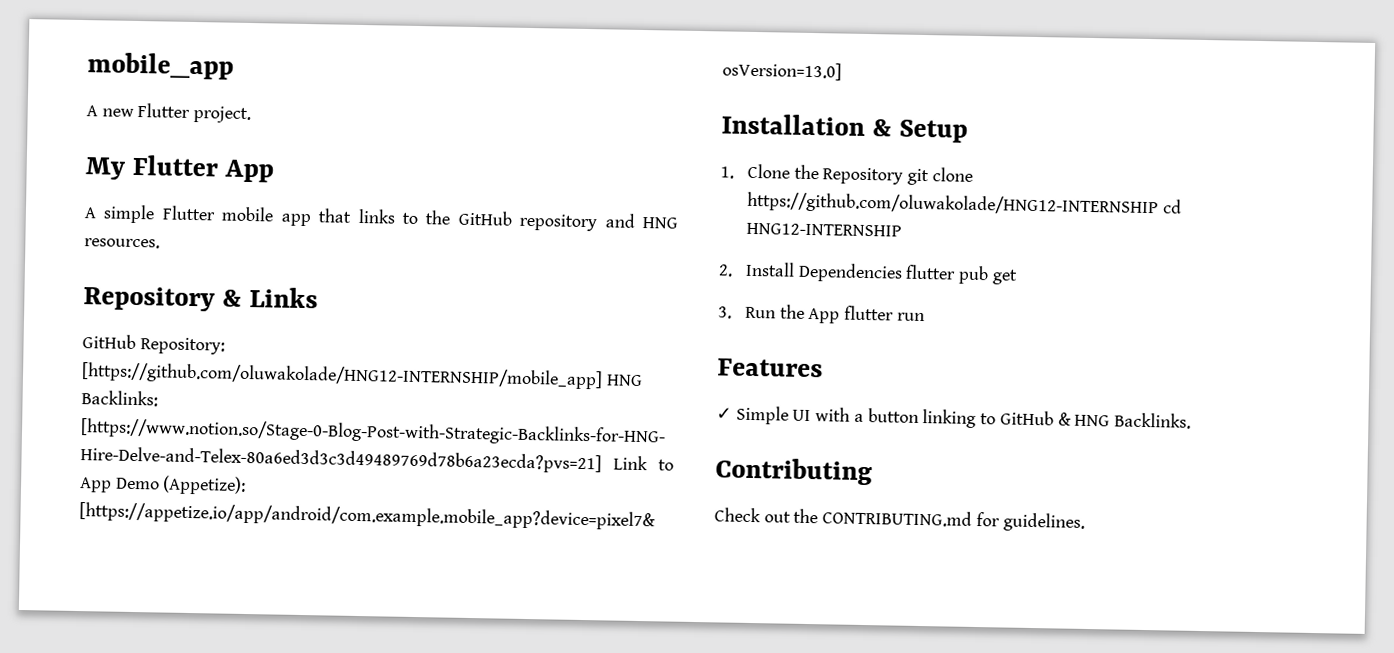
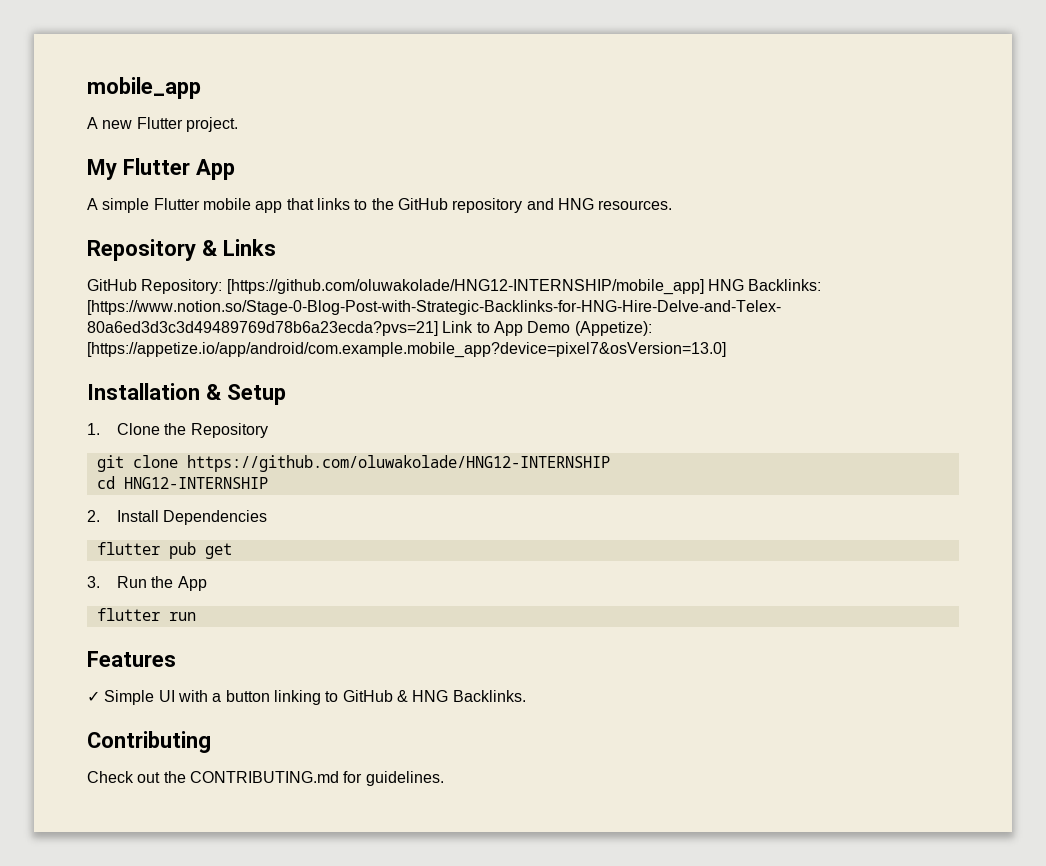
- 1. Clone the Repository git clone https://github.com/oluwakolade/HNG12-INTERNSHIP cd HNG12-INTERNSHIP
+ 1. Clone the Repository
+ git clone https://github.com/oluwakolade/HNG12-INTERNSHIP
+ cd HNG12-INTERNSHIP
- 2. Install Dependencies flutter pub get
+ 2. Install Dependencies
+ flutter pub get
- 3. Run the App flutter run
+ 3. Run the App
+ flutter run

